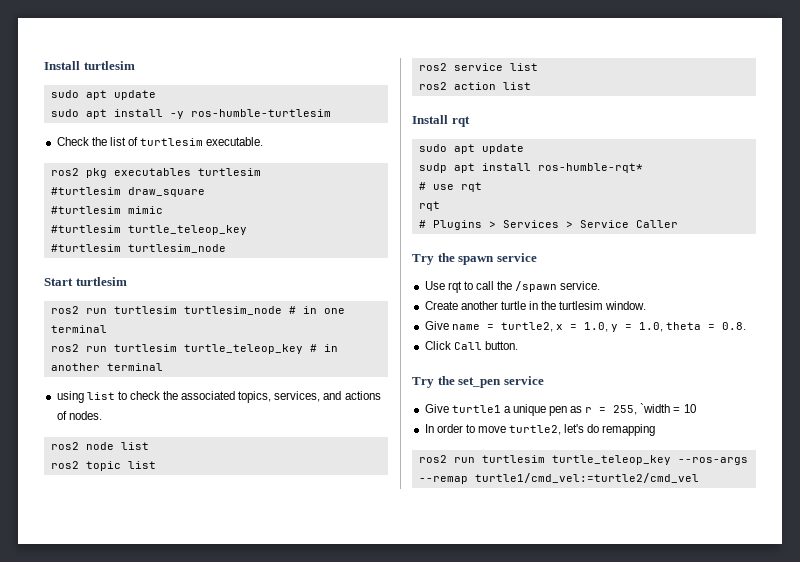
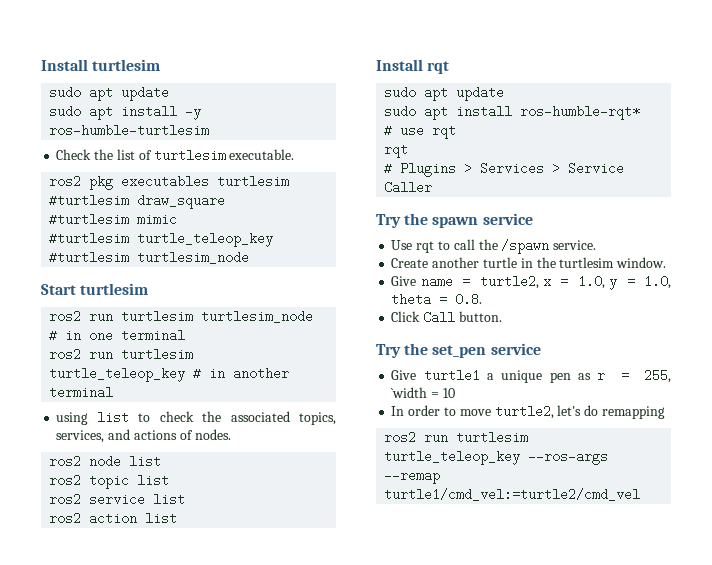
- sudp apt install ros-humble-rqt*
+ sudo apt install ros-humble-rqt*

